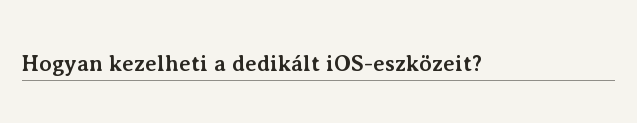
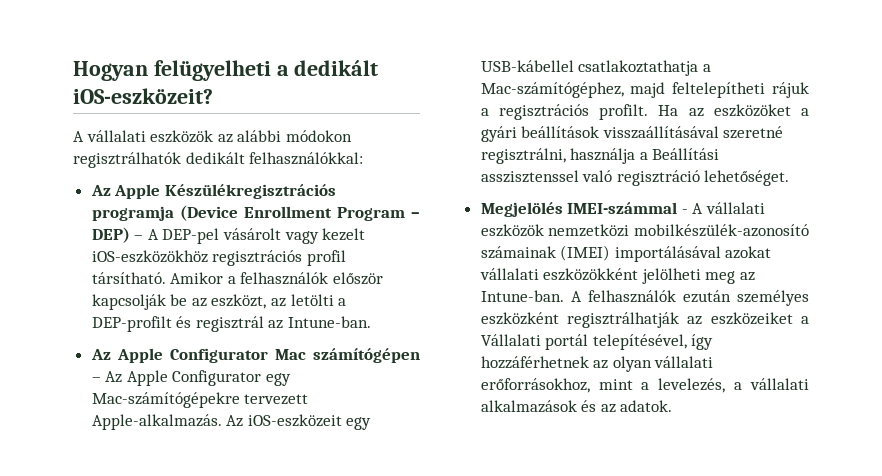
- Hogyan kezelheti a dedikált iOS-eszközeit?
+ Hogyan felügyelheti a dedikált iOS-eszközeit?
+ A vállalati eszközök az alábbi módokon regisztrálhatók dedikált felhasználókkal:
+ Az Apple Készülékregisztrációs programja (Device Enrollment Program – DEP) – A DEP-pel vásárolt vagy kezelt iOS-eszközökhöz regisztrációs profil társítható. Amikor a felhasználók először kapcsolják be az eszközt, az letölti a DEP-profilt és regisztrál az Intune-ban.
+ Az Apple Configurator Mac számítógépen – Az Apple Configurator egy Mac-számítógépekre tervezett Apple-alkalmazás. Az iOS-eszközeit egy USB-kábellel csatlakoztathatja a Mac-számítógéphez, majd feltelepítheti rájuk a regisztrációs profilt. Ha az eszközöket a gyári beállítások visszaállításával szeretné regisztrálni, használja a Beállítási asszisztenssel való regisztráció lehetőséget.
+ Megjelölés IMEI-számmal - A vállalati eszközök nemzetközi mobilkészülék-azonosító számainak (IMEI) importálásával azokat vállalati eszközökként jelölheti meg az Intune-ban. A felhasználók ezután személyes eszközként regisztrálhatják az eszközeiket a Vállalati portál telepítésével, így hozzáférhetnek az olyan vállalati erőforrásokhoz, mint a levelezés, a vállalati alkalmazások és az adatok.

